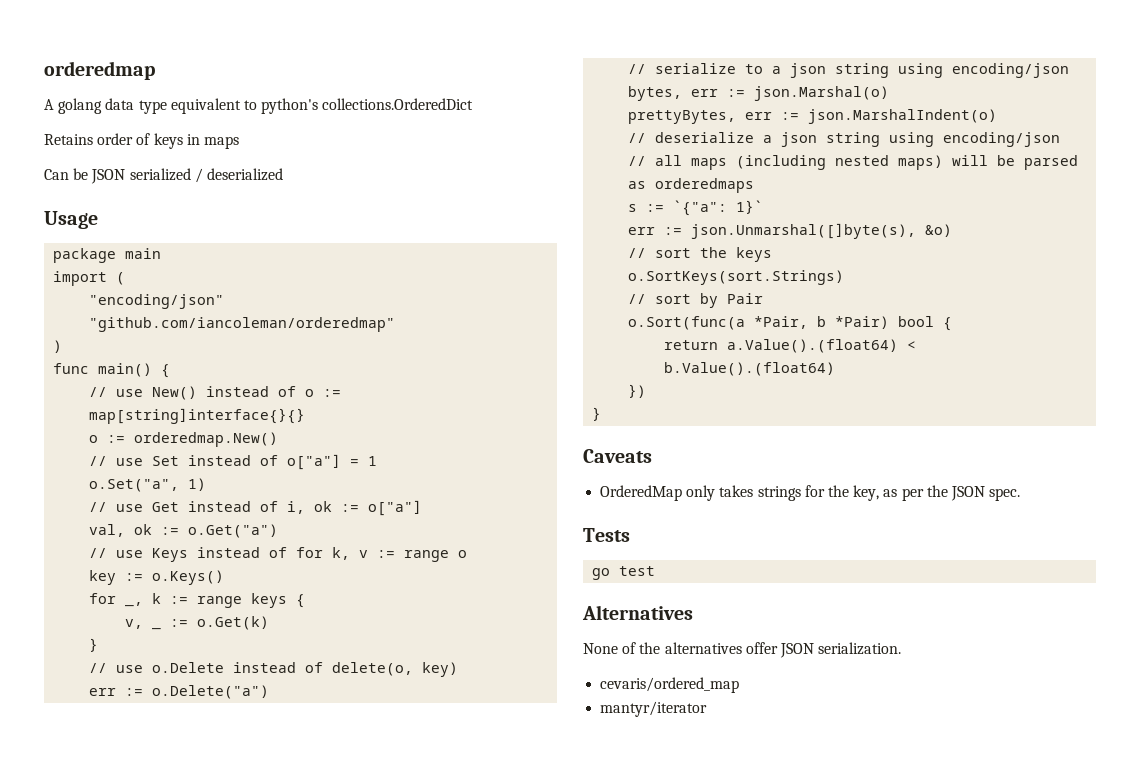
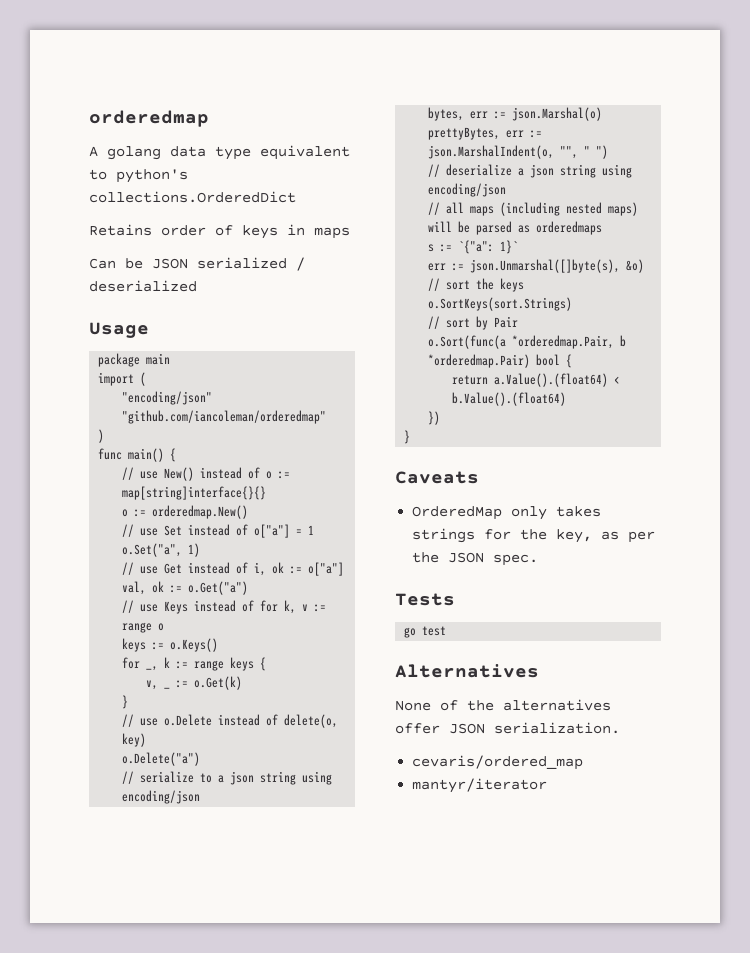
- key := o.Keys()
+ keys := o.Keys()
- err := o.Delete("a")
+ o.Delete("a")
- prettyBytes, err := json.MarshalIndent(o)
+ prettyBytes, err := json.MarshalIndent(o, "", " ")
- o.Sort(func(a *Pair, b *Pair) bool {
+ o.Sort(func(a *orderedmap.Pair, b *orderedmap.Pair) bool {

